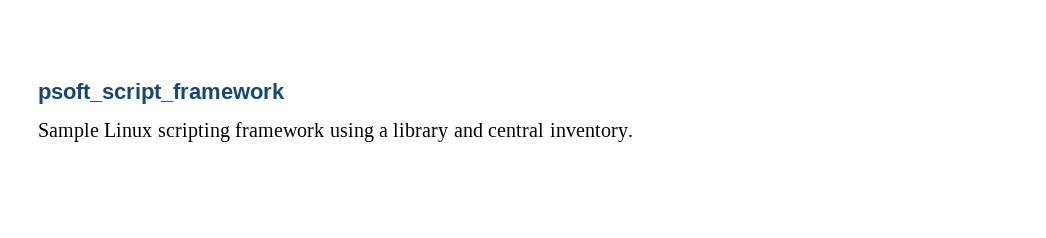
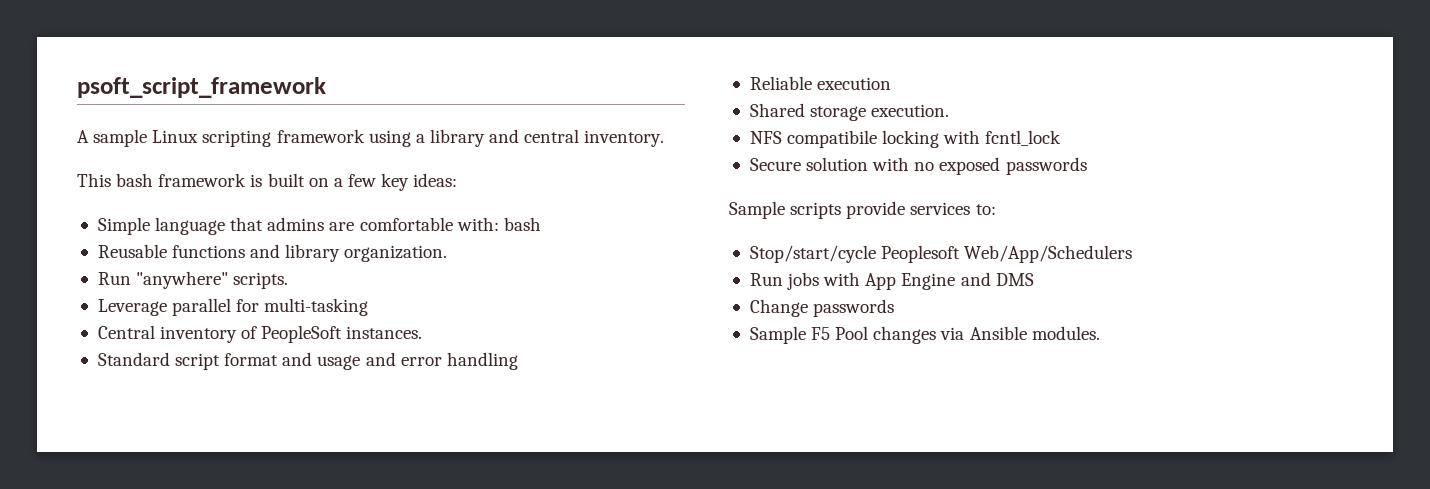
- Sample Linux scripting framework using a library and central inventory.
+ A sample Linux scripting framework using a library and central inventory.
+ This bash framework is built on a few key ideas:
+ Simple language that admins are comfortable with: bash
+ Reusable functions and library organization.
+ Run "anywhere" scripts.
+ Leverage parallel for multi-tasking
+ Central inventory of PeopleSoft instances.
+ Standard script format and usage and error handling
+ Reliable execution
+ Shared storage execution.
+ NFS compatibile locking with fcntl_lock
+ Secure solution with no exposed passwords
+ Sample scripts provide services to:
+ Stop/start/cycle Peoplesoft Web/App/Schedulers
+ Run jobs with App Engine and DMS
+ Change passwords
+ Sample F5 Pool changes via Ansible modules.

